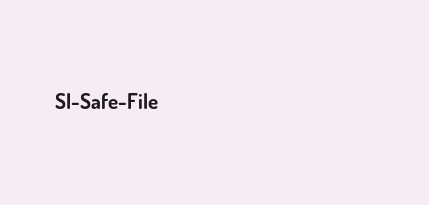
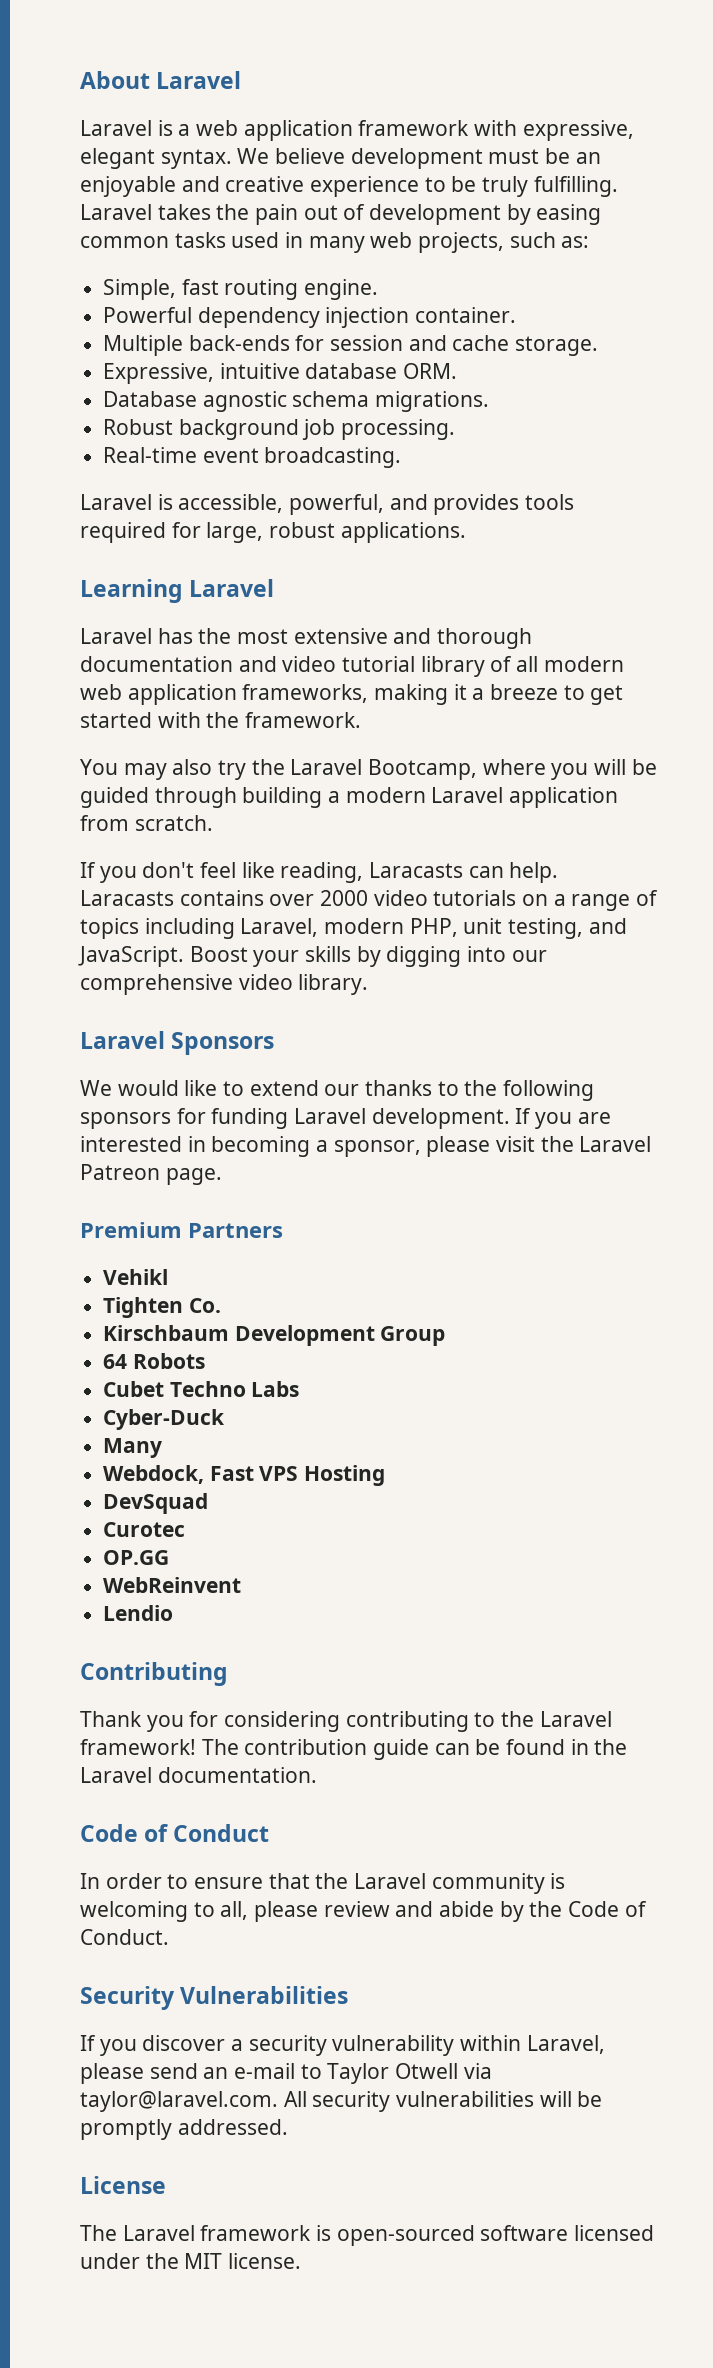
- SI-Safe-File
+ About Laravel
+ Laravel is a web application framework with expressive, elegant syntax. We believe development must be an enjoyable and creative experience to be truly fulfilling. Laravel takes the pain out of development by easing common tasks used in many web projects, such as:
+ Simple, fast routing engine.
+ Powerful dependency injection container.
+ Multiple back-ends for session and cache storage.
+ Expressive, intuitive database ORM.
+ Database agnostic schema migrations.
+ Robust background job processing.
+ Real-time event broadcasting.
+ Laravel is accessible, powerful, and provides tools required for large, robust applications.
+ Learning Laravel
+ Laravel has the most extensive and thorough documentation and video tutorial library of all modern web application frameworks, making it a breeze to get started with the framework.
+ You may also try the Laravel Bootcamp, where you will be guided through building a modern Laravel application from scratch.
+ If you don't feel like reading, Laracasts can help. Laracasts contains over 2000 video tutorials on a range of topics including Laravel, modern PHP, unit testing, and JavaScript. Boost your skills by digging into our comprehensive video library.
+ Laravel Sponsors
+ We would like to extend our thanks to the following sponsors for funding Laravel development. If you are interested in becoming a sponsor, please visit the Laravel Patreon page.
+ Premium Partners
+ Vehikl
+ Tighten Co.
+ Kirschbaum Development Group
+ 64 Robots
+ Cubet Techno Labs
+ Cyber-Duck
+ Many
+ Webdock, Fast VPS Hosting
+ DevSquad
+ Curotec
+ OP.GG
+ WebReinvent
+ Lendio
+ Contributing
+ Thank you for considering contributing to the Laravel framework! The contribution guide can be found in the Laravel documentation.
+ Code of Conduct
+ In order to ensure that the Laravel community is welcoming to all, please review and abide by the Code of Conduct.
+ Security Vulnerabilities
+ If you discover a security vulnerability within Laravel, please send an e-mail to Taylor Otwell via taylor@laravel.com. All security vulnerabilities will be promptly addressed.
+ License
+ The Laravel framework is open-sourced software licensed under the MIT license.

